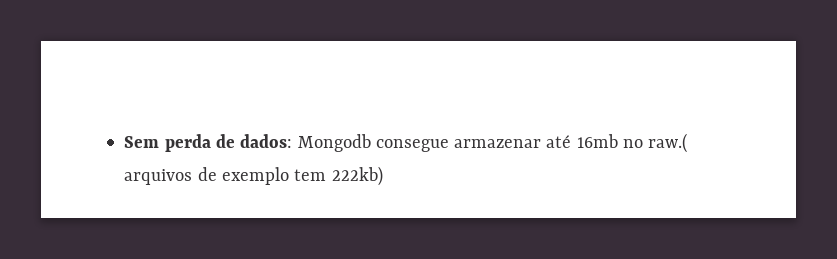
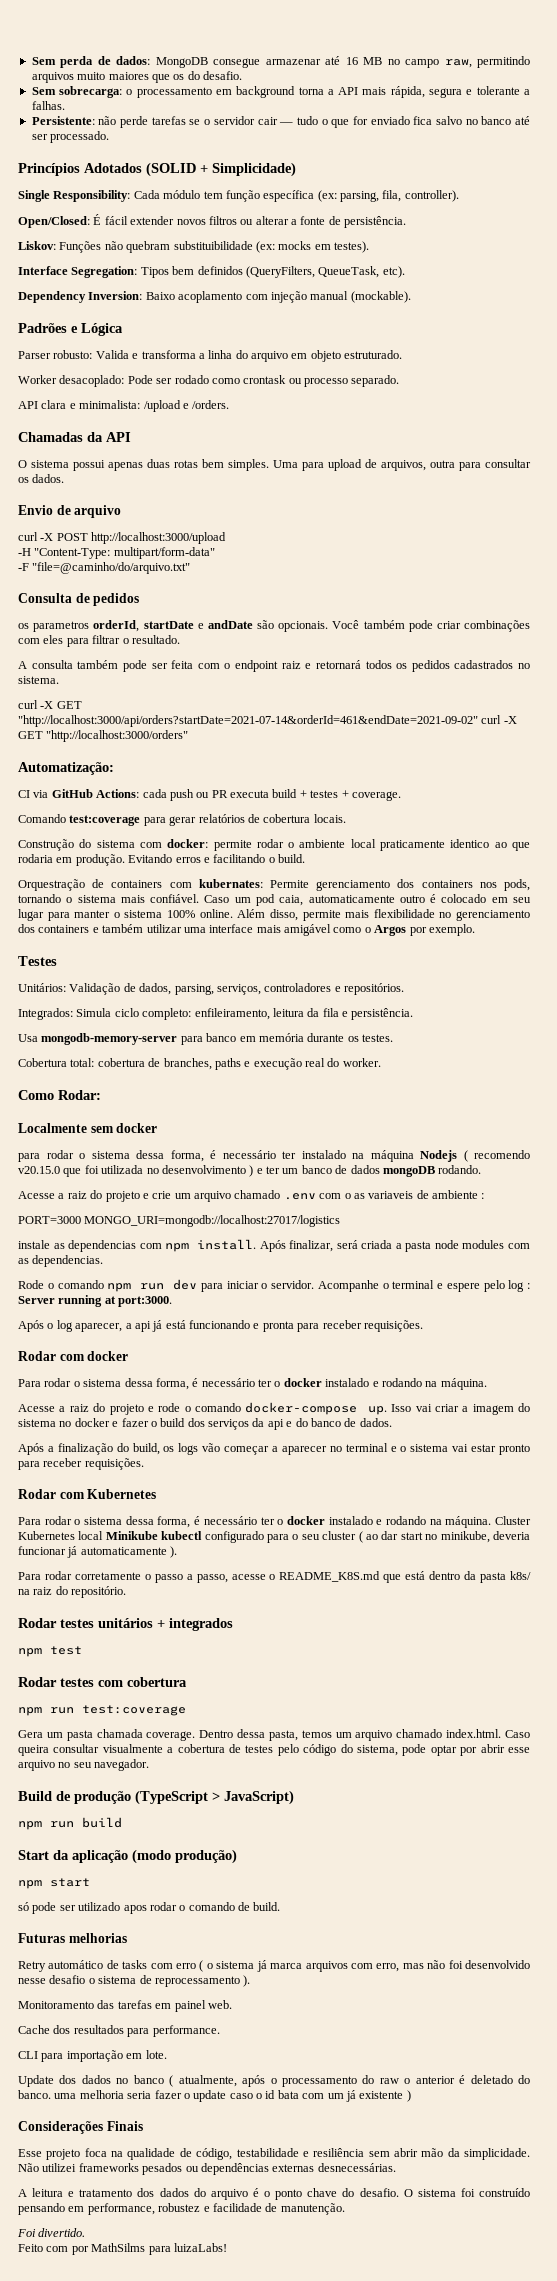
- Sem perda de dados: Mongodb consegue armazenar até 16mb no raw.( arquivos de exemplo tem 222kb)
+ Sem perda de dados: MongoDB consegue armazenar até 16 MB no campo raw, permitindo arquivos muito maiores que os do desafio.
+ Sem sobrecarga: o processamento em background torna a API mais rápida, segura e tolerante a falhas.
+ Persistente: não perde tarefas se o servidor cair — tudo o que for enviado fica salvo no banco até ser processado.
+ Princípios Adotados (SOLID + Simplicidade)
+ Single Responsibility: Cada módulo tem função específica (ex: parsing, fila, controller).
+ Open/Closed: É fácil extender novos filtros ou alterar a fonte de persistência.
+ Liskov: Funções não quebram substituibilidade (ex: mocks em testes).
+ Interface Segregation: Tipos bem definidos (QueryFilters, QueueTask, etc).
+ Dependency Inversion: Baixo acoplamento com injeção manual (mockable).
+ Padrões e Lógica
+ Parser robusto: Valida e transforma a linha do arquivo em objeto estruturado.
+ Worker desacoplado: Pode ser rodado como crontask ou processo separado.
+ API clara e minimalista: /upload e /orders.
+ Chamadas da API
+ O sistema possui apenas duas rotas bem simples. Uma para upload de arquivos, outra para consultar os dados.
+ Envio de arquivo
+ curl -X POST http://localhost:3000/upload
+ -H "Content-Type: multipart/form-data"
+ -F "file=@caminho/do/arquivo.txt"
+ Consulta de pedidos
+ os parametros orderId, startDate e andDate são opcionais. Você também pode criar combinações com eles para filtrar o resultado.
+ A consulta também pode ser feita com o endpoint raiz e retornará todos os pedidos cadastrados no sistema.
+ curl -X GET "http://localhost:3000/api/orders?startDate=2021-07-14&orderId=461&endDate=2021-09-02" curl -X GET "http://localhost:3000/orders"
+ Automatização:
+ CI via GitHub Actions: cada push ou PR executa build + testes + coverage.
+ Comando test:coverage para gerar relatórios de cobertura locais.
+ Construção do sistema com docker: permite rodar o ambiente local praticamente identico ao que rodaria em produção. Evitando erros e facilitando o build.
+ Orquestração de containers com kubernates: Permite gerenciamento dos containers nos pods, tornando o sistema mais confiável. Caso um pod caia, automaticamente outro é colocado em seu lugar para manter o sistema 100% online. Além disso, permite mais flexibilidade no gerenciamento dos containers e também utilizar uma interface mais amigável como o Argos por exemplo.
+ Testes
+ Unitários: Validação de dados, parsing, serviços, controladores e repositórios.
+ Integrados: Simula ciclo completo: enfileiramento, leitura da fila e persistência.
+ Usa mongodb-memory-server para banco em memória durante os testes.
+ Cobertura total: cobertura de branches, paths e execução real do worker.
+ Como Rodar:
+ Localmente sem docker
+ para rodar o sistema dessa forma, é necessário ter instalado na máquina Nodejs ( recomendo v20.15.0 que foi utilizada no desenvolvimento ) e ter um banco de dados mongoDB rodando.
+ Acesse a raiz do projeto e crie um arquivo chamado .env com o as variaveis de ambiente :
+ PORT=3000 MONGO_URI=mongodb://localhost:27017/logistics
+ instale as dependencias com npm install. Após finalizar, será criada a pasta node modules com as dependencias.
+ Rode o comando npm run dev para iniciar o servidor. Acompanhe o terminal e espere pelo log : Server running at port:3000.
+ Após o log aparecer, a api já está funcionando e pronta para receber requisições.
+ Rodar com docker
+ Para rodar o sistema dessa forma, é necessário ter o docker instalado e rodando na máquina.
+ Acesse a raiz do projeto e rode o comando docker-compose up. Isso vai criar a imagem do sistema no docker e fazer o build dos serviços da api e do banco de dados.
+ Após a finalização do build, os logs vão começar a aparecer no terminal e o sistema vai estar pronto para receber requisições.
+ Rodar com Kubernetes
+ Para rodar o sistema dessa forma, é necessário ter o docker instalado e rodando na máquina. Cluster Kubernetes local Minikube kubectl configurado para o seu cluster ( ao dar start no minikube, deveria funcionar já automaticamente ).
+ Para rodar corretamente o passo a passo, acesse o README_K8S.md que está dentro da pasta k8s/ na raiz do repositório.
+ Rodar testes unitários + integrados
+ npm test
+ Rodar testes com cobertura
+ npm run test:coverage
+ Gera um pasta chamada coverage. Dentro dessa pasta, temos um arquivo chamado index.html. Caso queira consultar visualmente a cobertura de testes pelo código do sistema, pode optar por abrir esse arquivo no seu navegador.
+ Build de produção (TypeScript > JavaScript)
+ npm run build
+ Start da aplicação (modo produção)
+ npm start
+ só pode ser utilizado apos rodar o comando de build.
+ Futuras melhorias
+ Retry automático de tasks com erro ( o sistema já marca arquivos com erro, mas não foi desenvolvido nesse desafio o sistema de reprocessamento ).
+ Monitoramento das tarefas em painel web.
+ Cache dos resultados para performance.
+ CLI para importação em lote.
+ Update dos dados no banco ( atualmente, após o processamento do raw o anterior é deletado do banco. uma melhoria seria fazer o update caso o id bata com um já existente )
+ Considerações Finais
+ Esse projeto foca na qualidade de código, testabilidade e resiliência sem abrir mão da simplicidade. Não utilizei frameworks pesados ou dependências externas desnecessárias.
+ A leitura e tratamento dos dados do arquivo é o ponto chave do desafio. O sistema foi construído pensando em performance, robustez e facilidade de manutenção.
+ Foi divertido.
+ Feito com por MathSilms para luizaLabs!

